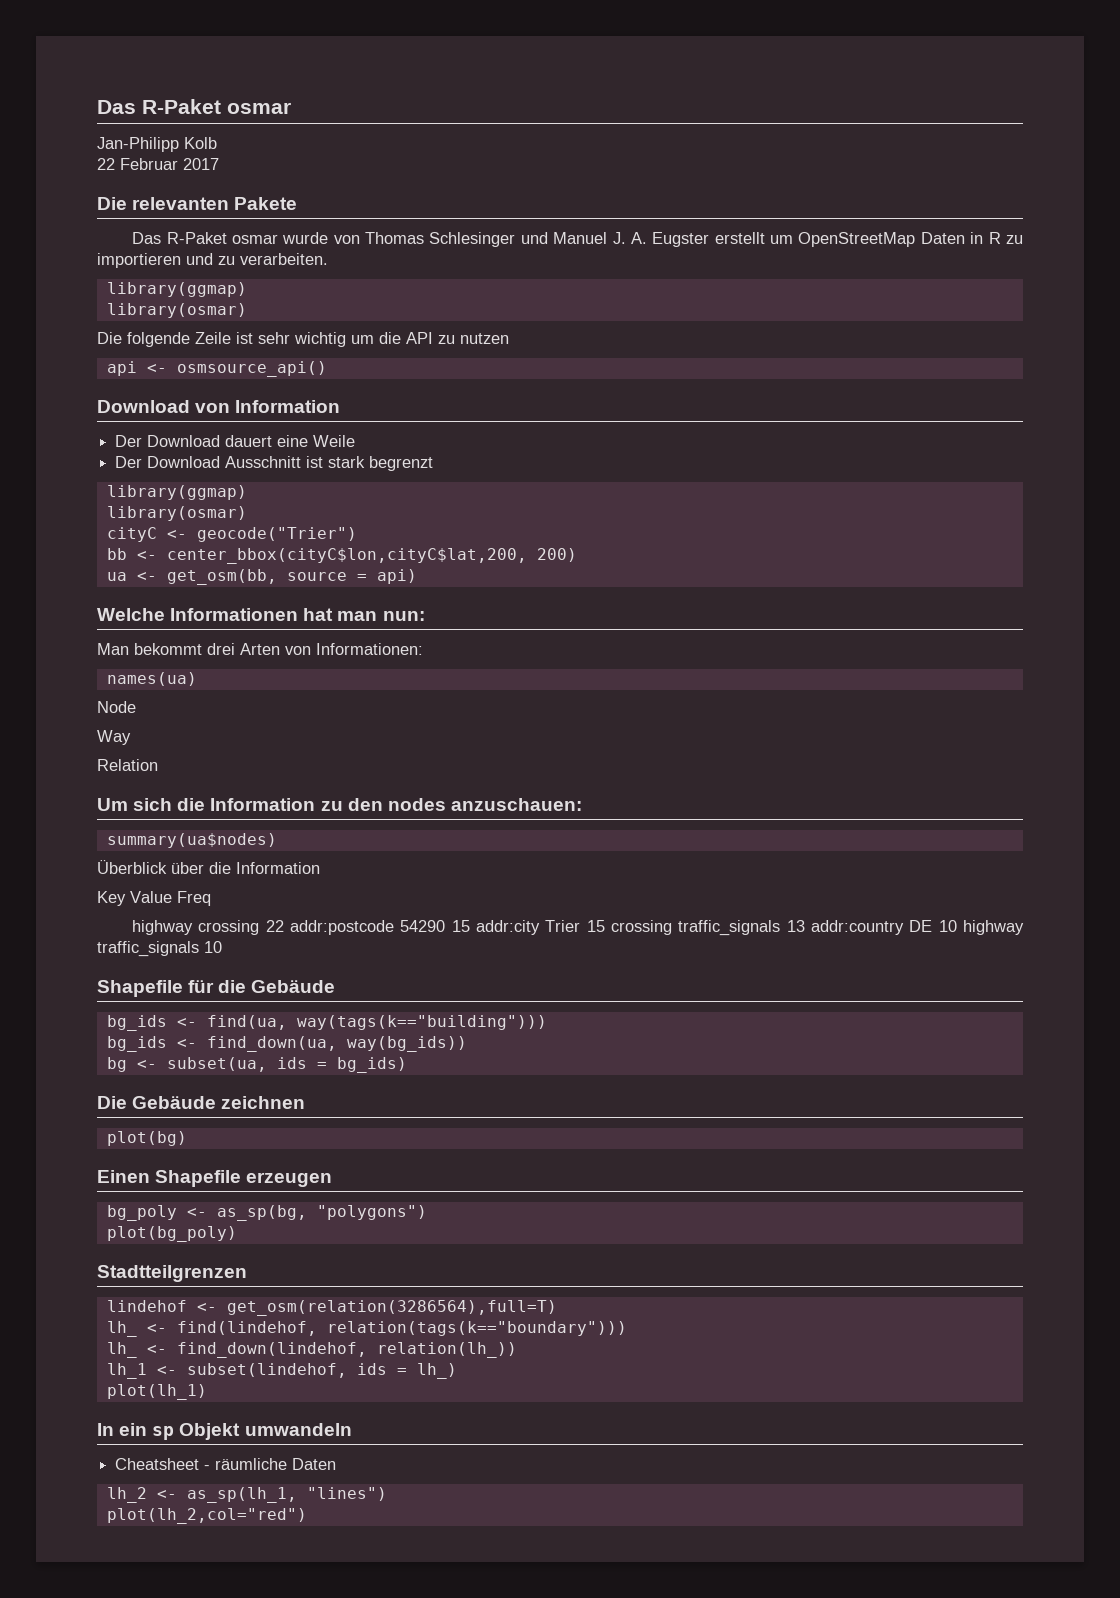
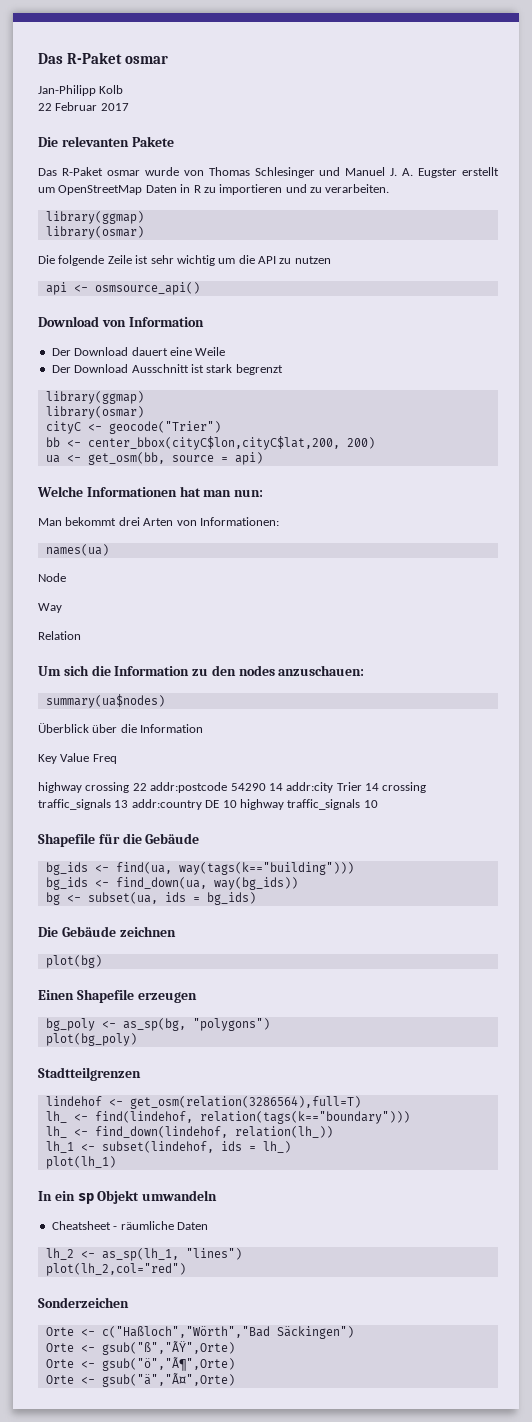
- highway crossing 22 addr:postcode 54290 15 addr:city Trier 15 crossing traffic_signals 13 addr:country DE 10 highway traffic_signals 10
+ highway crossing 22 addr:postcode 54290 14 addr:city Trier 14 crossing traffic_signals 13 addr:country DE 10 highway traffic_signals 10
+ Sonderzeichen
+ Orte <- c("Haßloch","Wörth","Bad Säckingen")
+ Orte <- gsub("ß","ÃŸ",Orte)
+ Orte <- gsub("ö","Ã¶",Orte)
+ Orte <- gsub("ä","Ã¤",Orte)

